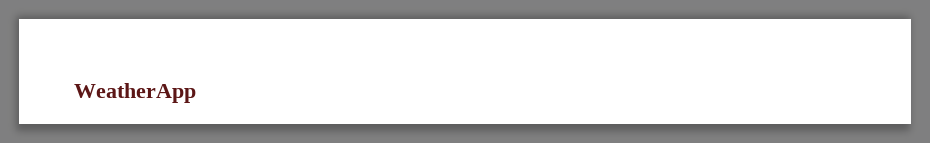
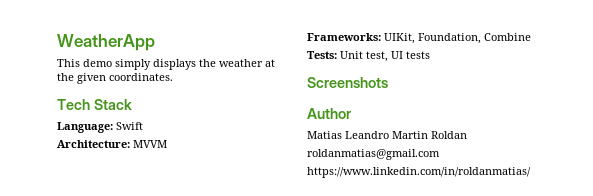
+ This demo simply displays the weather at the given coordinates.
+ Tech Stack
+ Language: Swift
+ Architecture: MVVM
+ Frameworks: UIKit, Foundation, Combine
+ Tests: Unit test, UI tests
+ Screenshots
+ Author
+ Matias Leandro Martin Roldan
+ roldanmatias@gmail.com
+ https://www.linkedin.com/in/roldanmatias/

